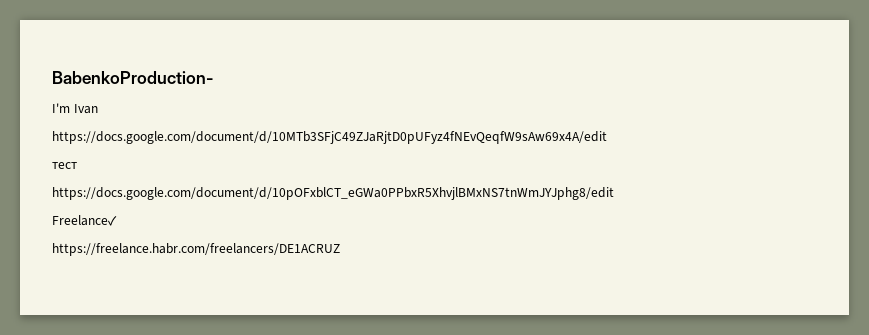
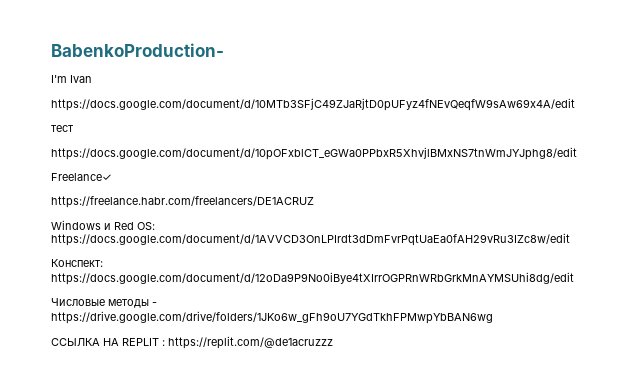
+ Windows и Red OS: https://docs.google.com/document/d/1AVVCD3OnLPIrdt3dDmFvrPqtUaEa0fAH29vRu3IZc8w/edit
+ Конспект: https://docs.google.com/document/d/12oDa9P9No0iBye4tXIrrOGPRnWRbGrkMnAYMSUhi8dg/edit
+ Числовые методы - https://drive.google.com/drive/folders/1JKo6w_gFh9oU7YGdTkhFPMwpYbBAN6wg
+ ССЫЛКА НА REPLIT : https://replit.com/@de1acruzzz

